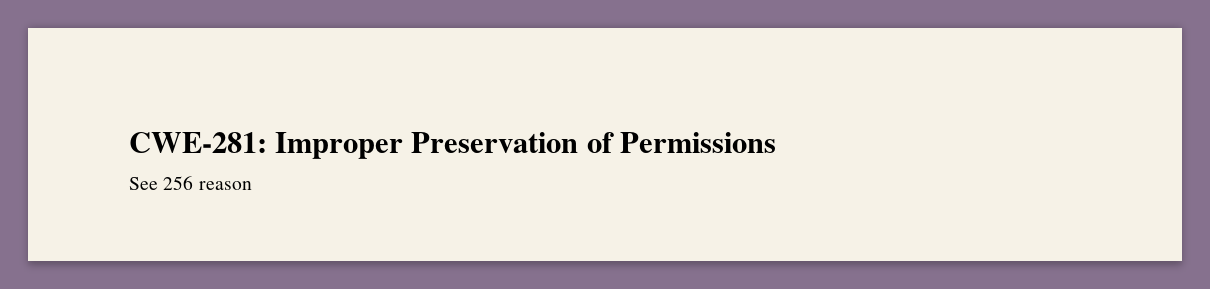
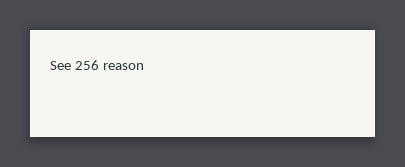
- CWE-281: Improper Preservation of Permissions

